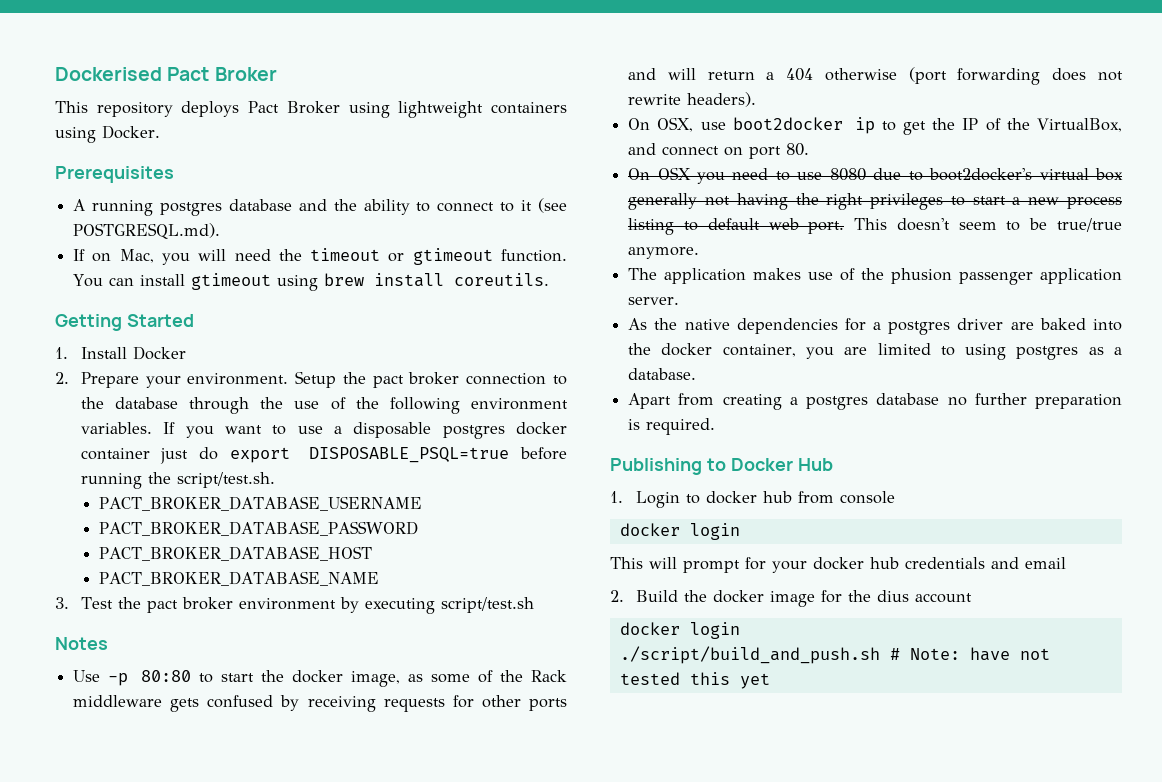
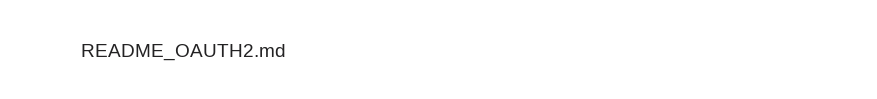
- Dockerised Pact Broker
- This repository deploys Pact Broker using lightweight containers using Docker.
- Prerequisites
- A running postgres database and the ability to connect to it (see POSTGRESQL.md).
- If on Mac, you will need the timeout or gtimeout function. You can install gtimeout using brew install coreutils.
- Getting Started
- 1. Install Docker
- 2. Prepare your environment. Setup the pact broker connection to the database through the use of the following environment variables. If you want to use a disposable postgres docker container just do export DISPOSABLE_PSQL=true before running the script/test.sh.
- PACT_BROKER_DATABASE_USERNAME
- PACT_BROKER_DATABASE_PASSWORD
- PACT_BROKER_DATABASE_HOST
- PACT_BROKER_DATABASE_NAME
- 3. Test the pact broker environment by executing script/test.sh
- Notes
- Use -p 80:80 to start the docker image, as some of the Rack middleware gets confused by receiving requests for other ports and will return a 404 otherwise (port forwarding does not rewrite headers).
- On OSX, use boot2docker ip to get the IP of the VirtualBox, and connect on port 80.
- On OSX you need to use 8080 due to boot2docker's virtual box generally not having the right privileges to start a new process listing to default web port. This doesn't seem to be true/true anymore.
- The application makes use of the phusion passenger application server.
- As the native dependencies for a postgres driver are baked into the docker container, you are limited to using postgres as a database.
- Apart from creating a postgres database no further preparation is required.
- Publishing to Docker Hub
- 1. Login to docker hub from console
- docker login
- This will prompt for your docker hub credentials and email
- 2. Build the docker image for the dius account
- docker login
- ./script/build_and_push.sh # Note: have not tested this yet
+ README_OAUTH2.md

